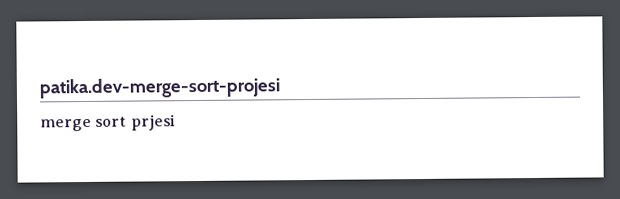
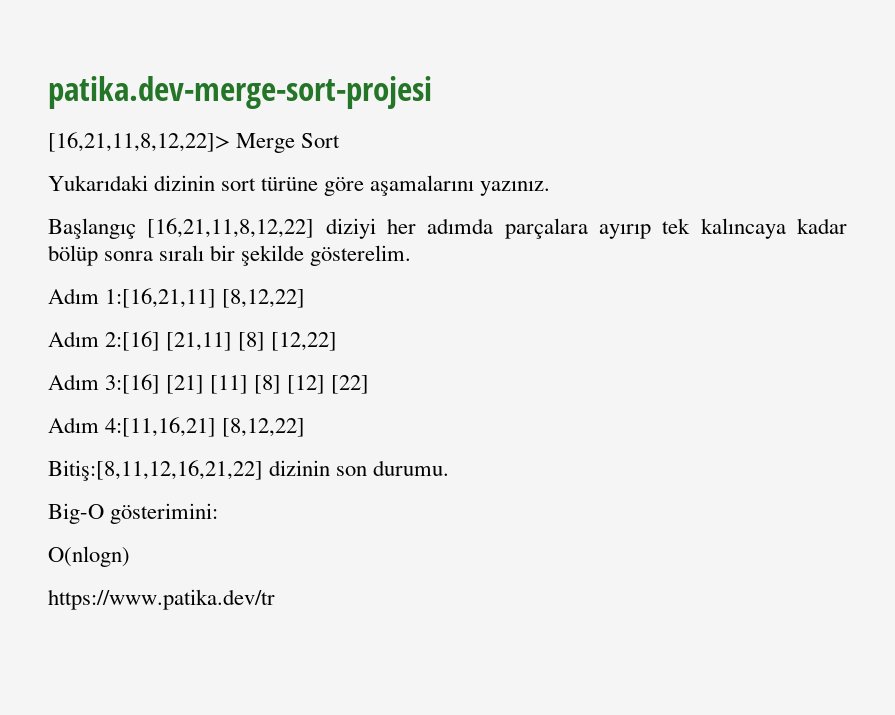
- merge sort prjesi
+ [16,21,11,8,12,22]> Merge Sort
+ Yukarıdaki dizinin sort türüne göre aşamalarını yazınız.
+ Başlangıç [16,21,11,8,12,22] diziyi her adımda parçalara ayırıp tek kalıncaya kadar bölüp sonra sıralı bir şekilde gösterelim.
+ Adım 1:[16,21,11] [8,12,22]
+ Adım 2:[16] [21,11] [8] [12,22]
+ Adım 3:[16] [21] [11] [8] [12] [22]
+ Adım 4:[11,16,21] [8,12,22]
+ Bitiş:[8,11,12,16,21,22] dizinin son durumu.
+ Big-O gösterimini:
+ O(nlogn)
+ https://www.patika.dev/tr

